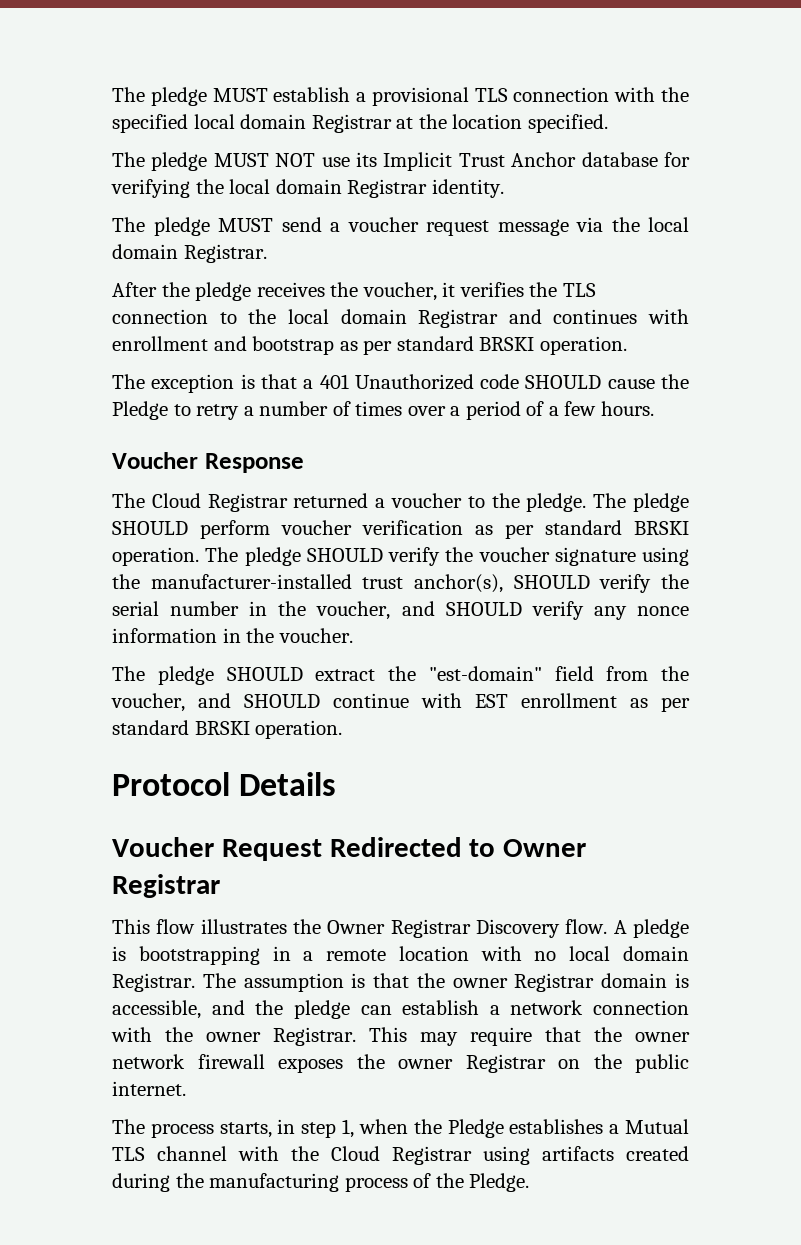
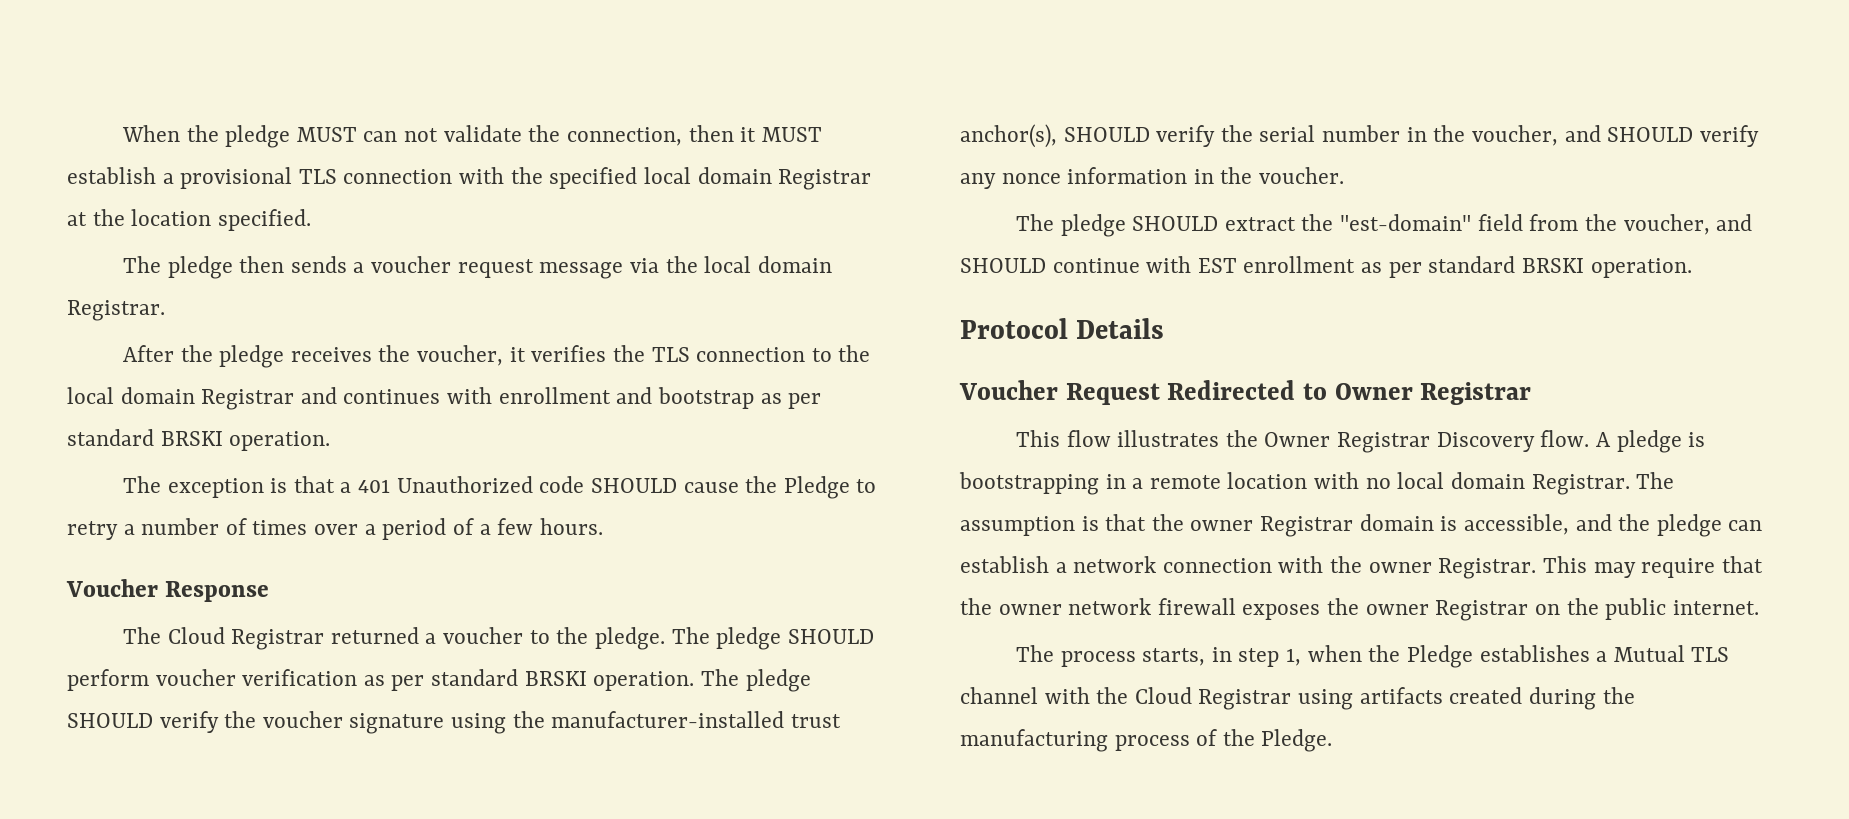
- The pledge MUST establish a provisional TLS connection with the specified local domain Registrar at the location specified.
+ When the pledge MUST can not validate the connection, then it MUST establish a provisional TLS connection with the specified local domain Registrar at the location specified.
- The pledge MUST NOT use its Implicit Trust Anchor database for verifying the local domain Registrar identity.
- The pledge MUST send a voucher request message via the local domain Registrar.
+ The pledge then sends a voucher request message via the local domain Registrar.

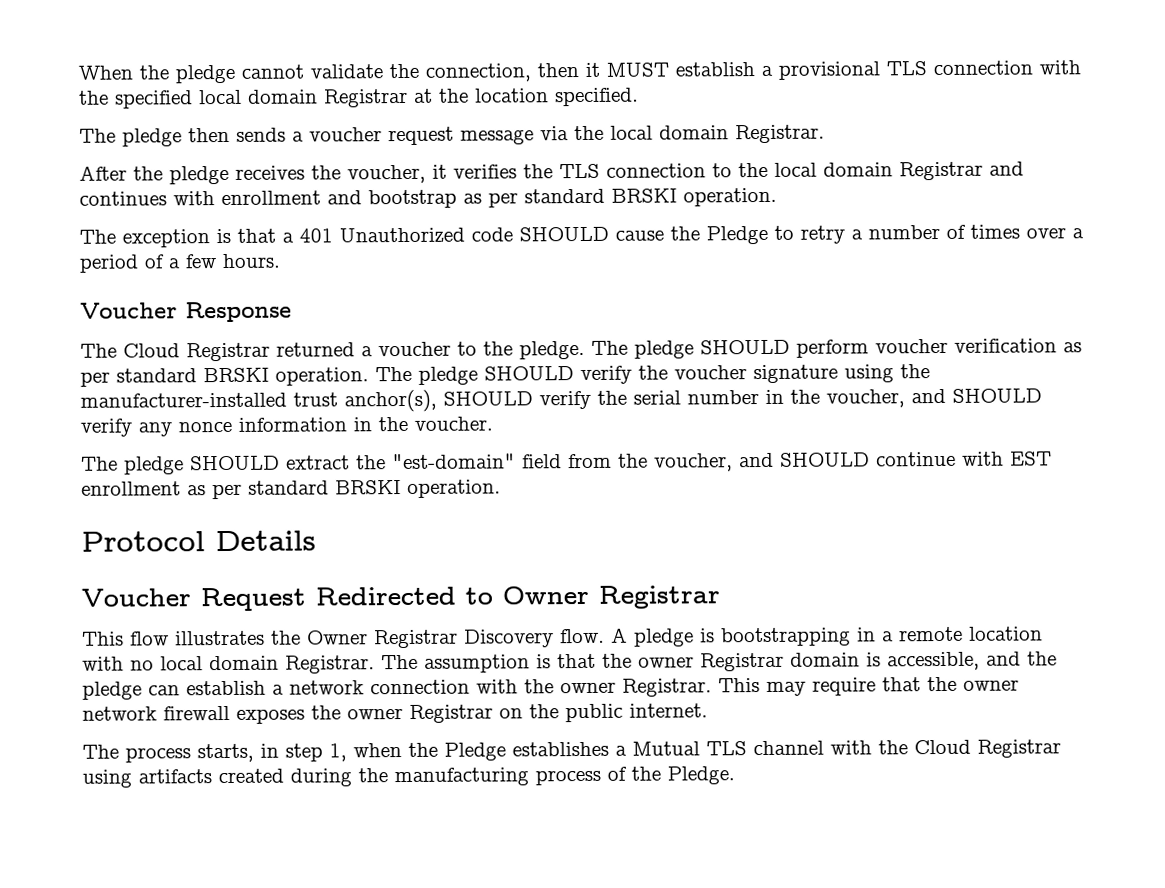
- When the pledge MUST can not validate the connection, then it MUST establish a provisional TLS connection with the specified local domain Registrar at the location specified.
+ When the pledge cannot validate the connection, then it MUST establish a provisional TLS connection with the specified local domain Registrar at the location specified.

